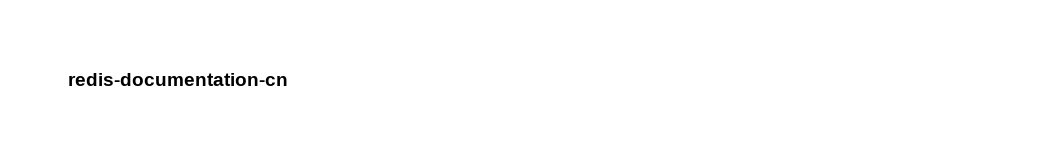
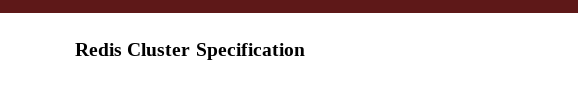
- redis-documentation-cn
+ Redis Cluster Specification

